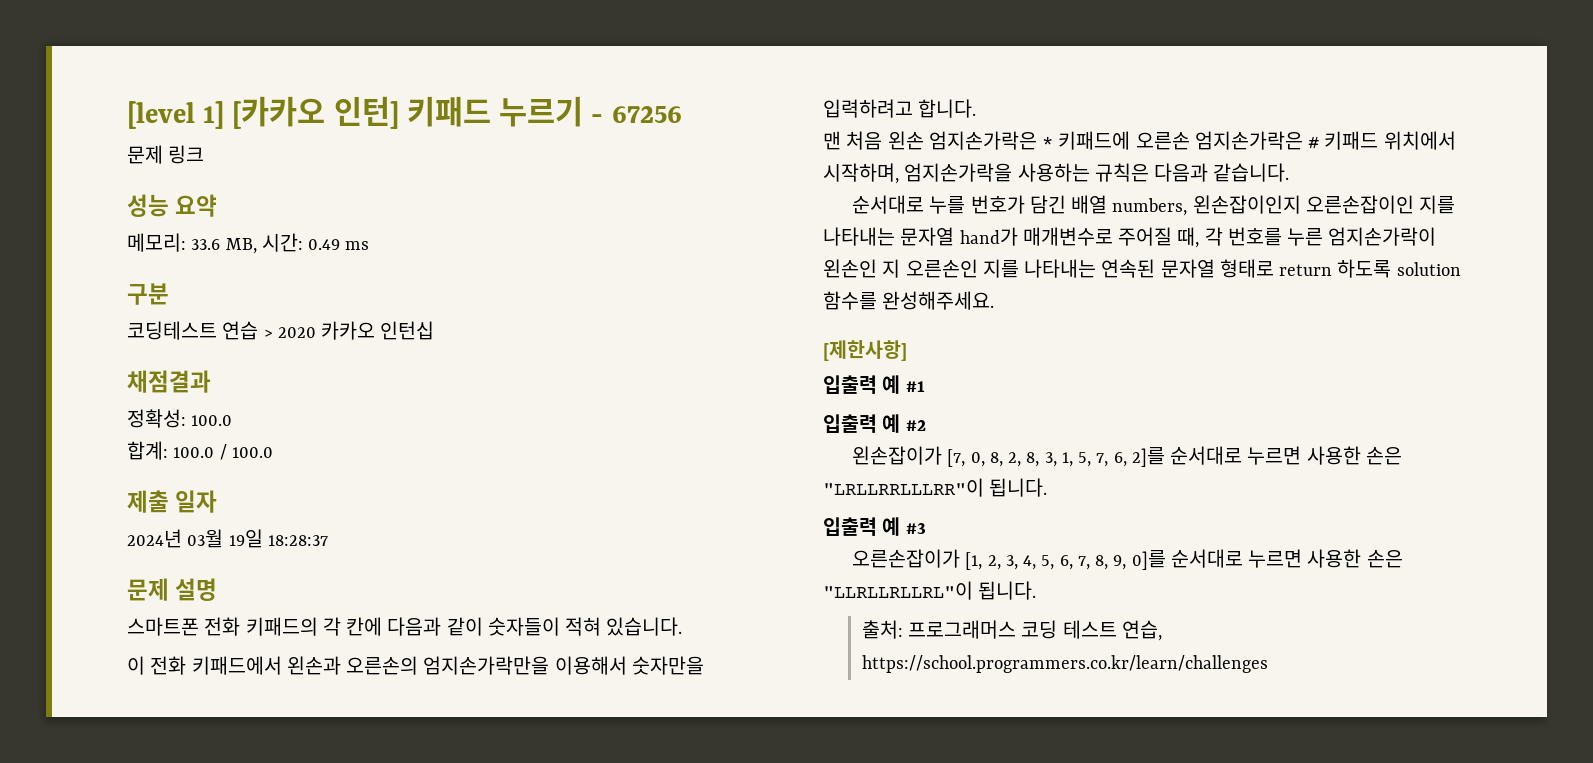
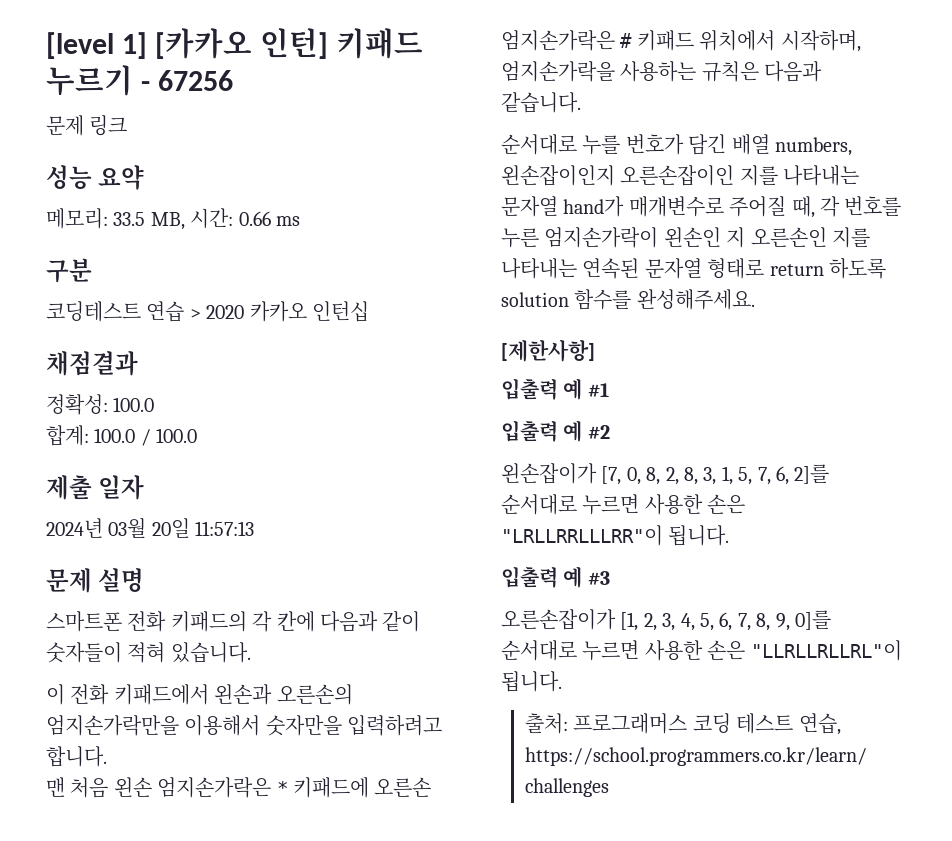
- 메모리: 33.6 MB, 시간: 0.49 ms
+ 메모리: 33.5 MB, 시간: 0.66 ms
- 2024년 03월 19일 18:28:37
+ 2024년 03월 20일 11:57:13

